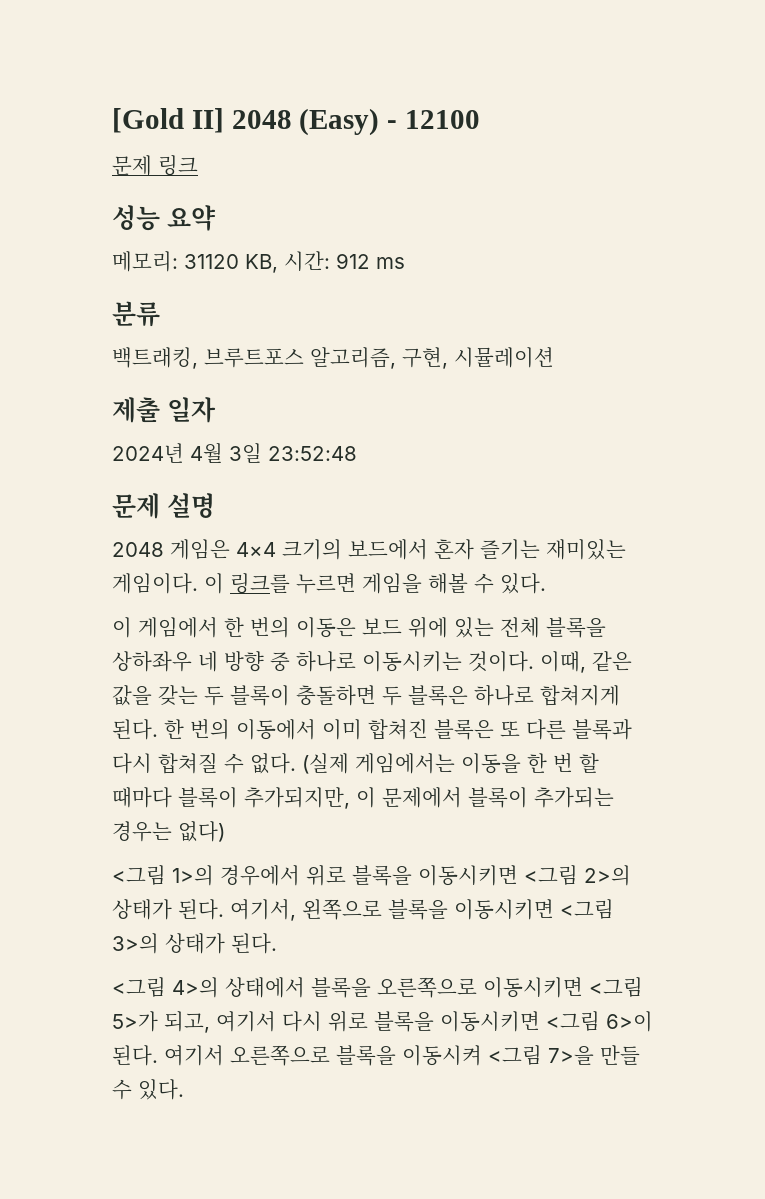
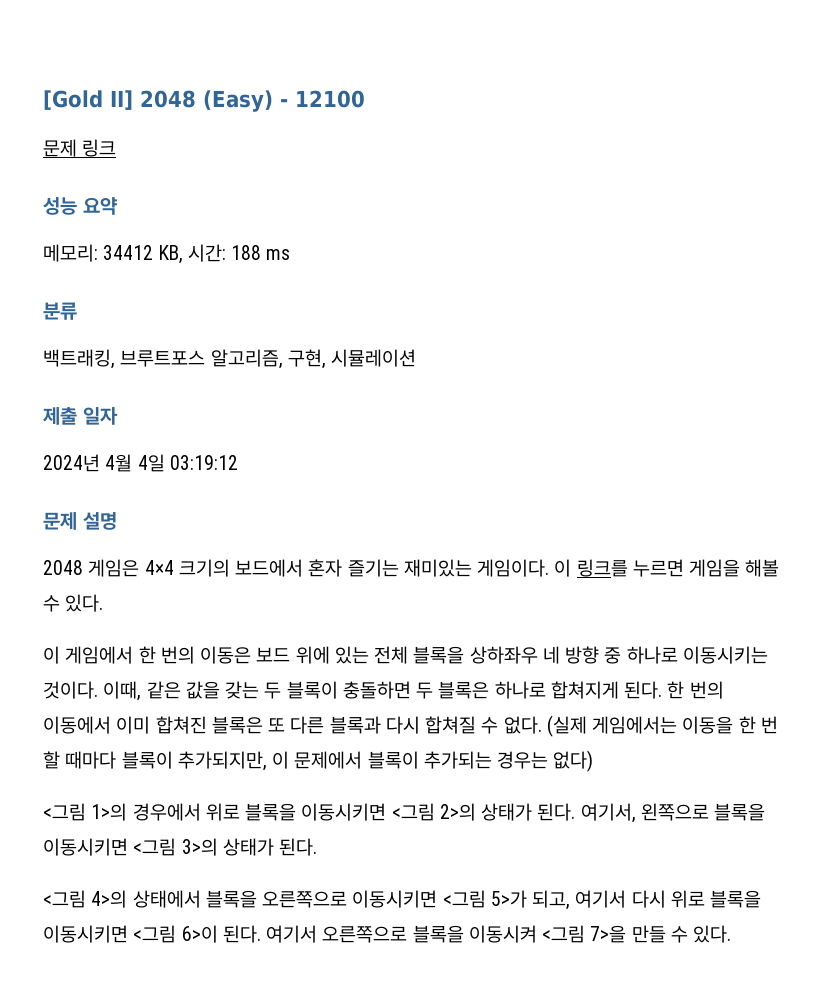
- 메모리: 31120 KB, 시간: 912 ms
+ 메모리: 34412 KB, 시간: 188 ms
- 2024년 4월 3일 23:52:48
+ 2024년 4월 4일 03:19:12

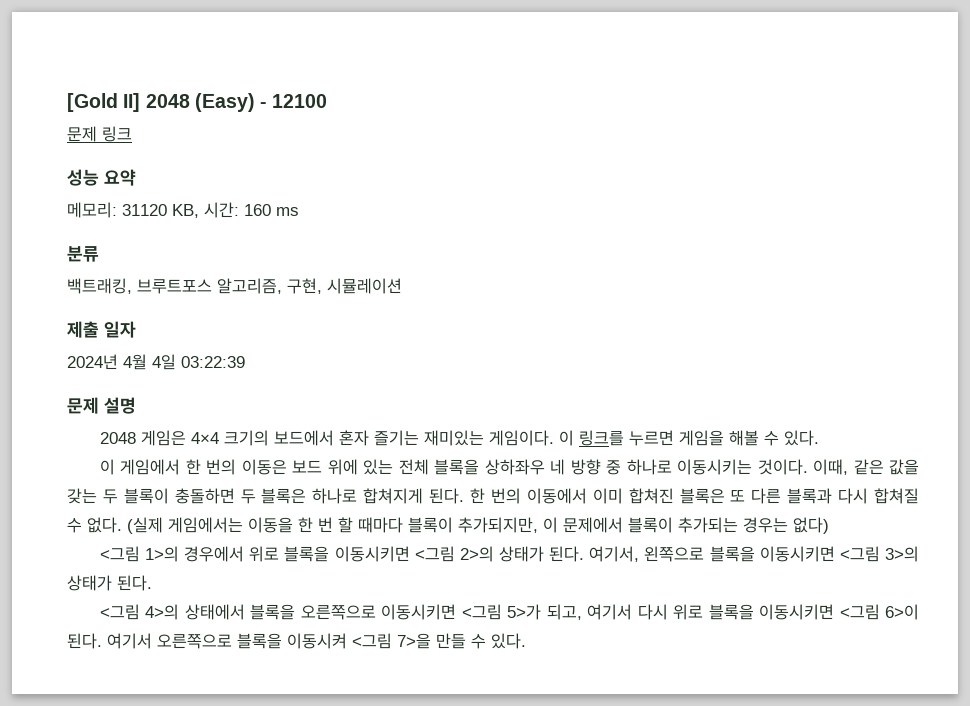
- 메모리: 34412 KB, 시간: 188 ms
+ 메모리: 31120 KB, 시간: 160 ms
- 2024년 4월 4일 03:19:12
+ 2024년 4월 4일 03:22:39

